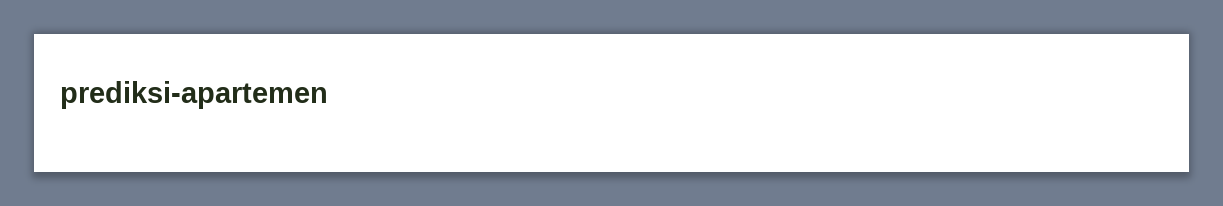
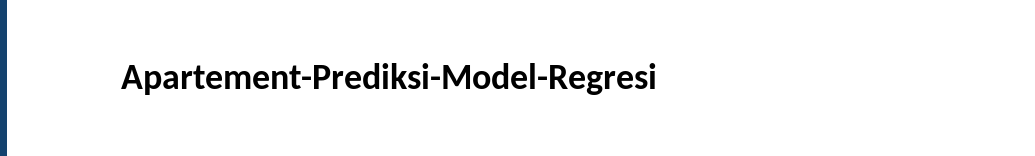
- prediksi-apartemen
+ Apartement-Prediksi-Model-Regresi

